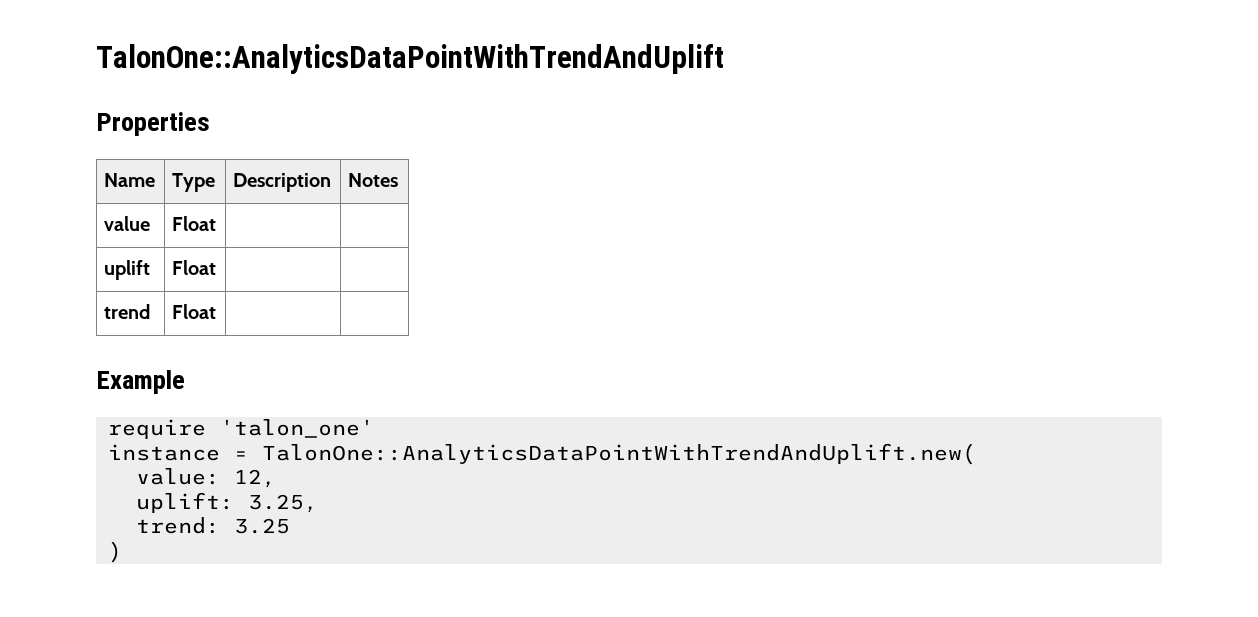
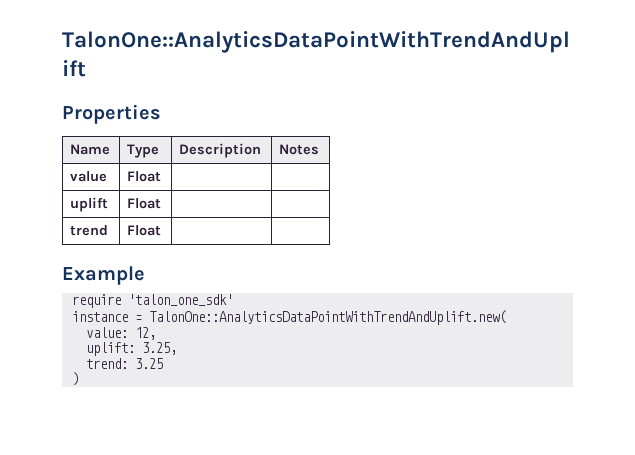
- require 'talon_one'
+ require 'talon_one_sdk'

